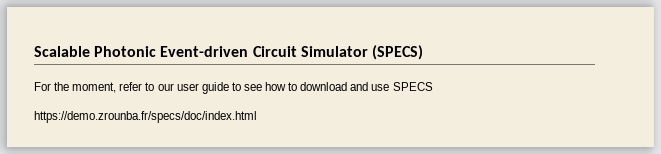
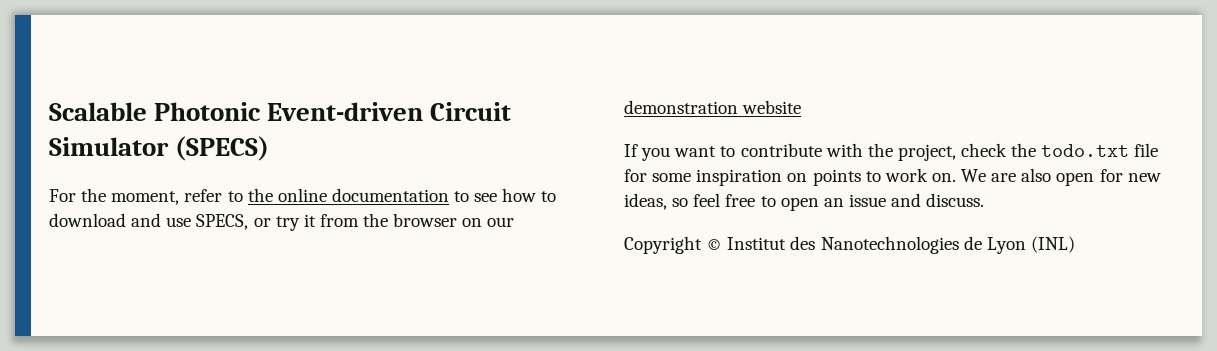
- For the moment, refer to our user guide to see how to download and use SPECS
- https://demo.zrounba.fr/specs/doc/index.html
+ For the moment, refer to the online documentation to see how to download and use SPECS, or try it from the browser on our demonstration website
+ If you want to contribute with the project, check the todo.txt file for some inspiration on points to work on. We are also open for new ideas, so feel free to open an issue and discuss.
+ Copyright © Institut des Nanotechnologies de Lyon (INL)

